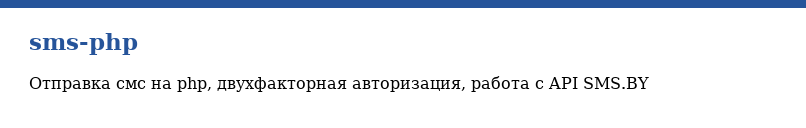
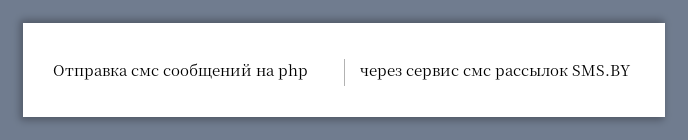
- sms-php
- Отправка смс на php, двухфакторная авторизация, работа с API SMS.BY
+ Отправка смс сообщений на php через сервис смс рассылок SMS.BY

